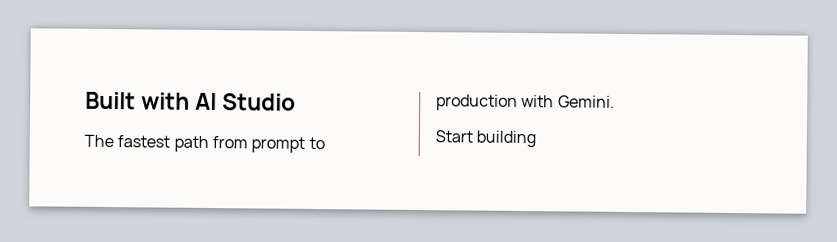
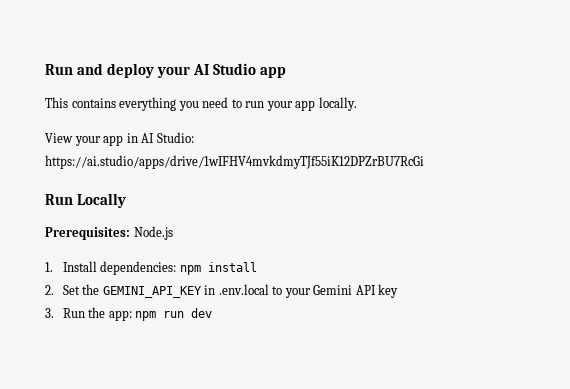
- Built with AI Studio
- The fastest path from prompt to production with Gemini.
- Start building
+ Run and deploy your AI Studio app
+ This contains everything you need to run your app locally.
+ View your app in AI Studio: https://ai.studio/apps/drive/1wIFHV4mvkdmyTJf55iK12DPZrBU7RcGi
+ Run Locally
+ Prerequisites: Node.js
+ 1. Install dependencies: npm install
+ 2. Set the GEMINI_API_KEY in .env.local to your Gemini API key
+ 3. Run the app: npm run dev

